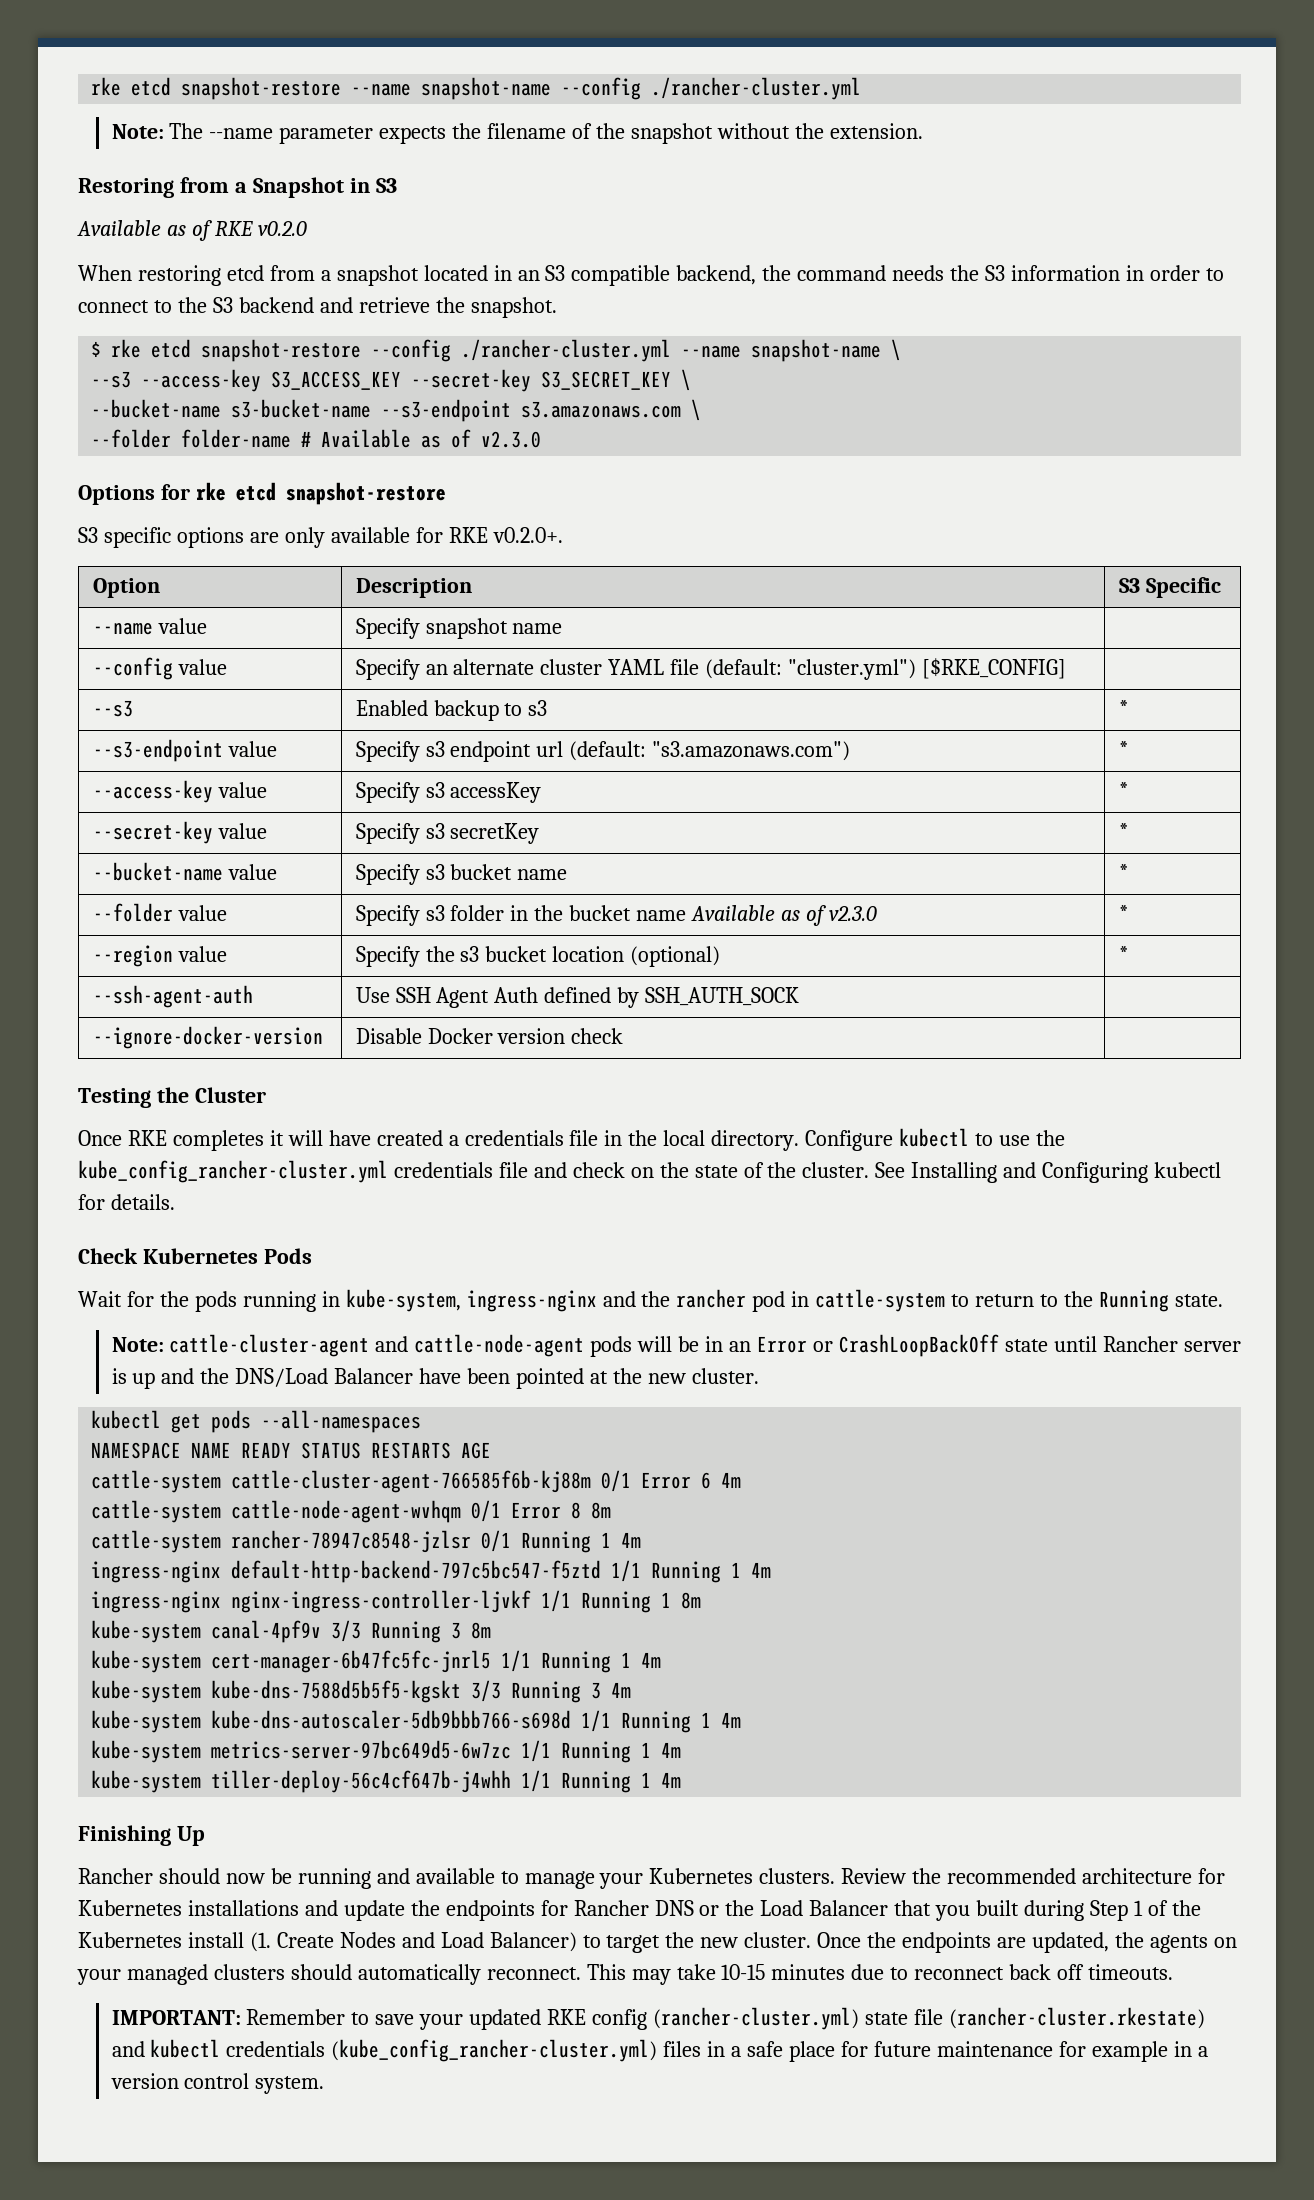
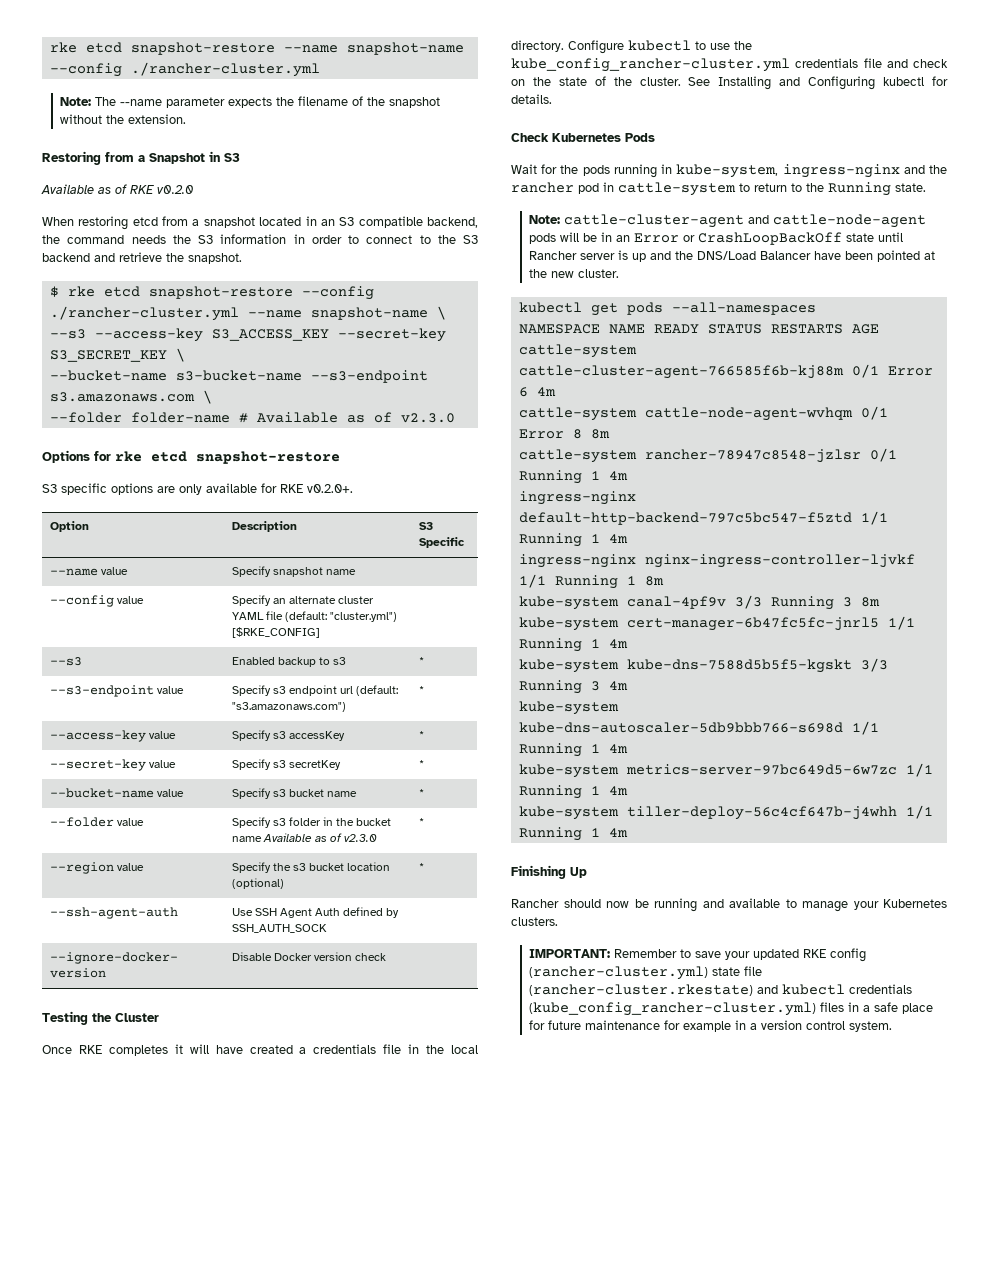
- Review the recommended architecture for Kubernetes installations and update the endpoints for Rancher DNS or the Load Balancer that you built during Step 1 of the Kubernetes install (1. Create Nodes and Load Balancer) to target the new cluster. Once the endpoints are updated, the agents on your managed clusters should automatically reconnect. This may take 10-15 minutes due to reconnect back off timeouts.

